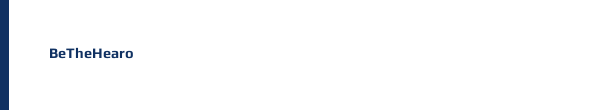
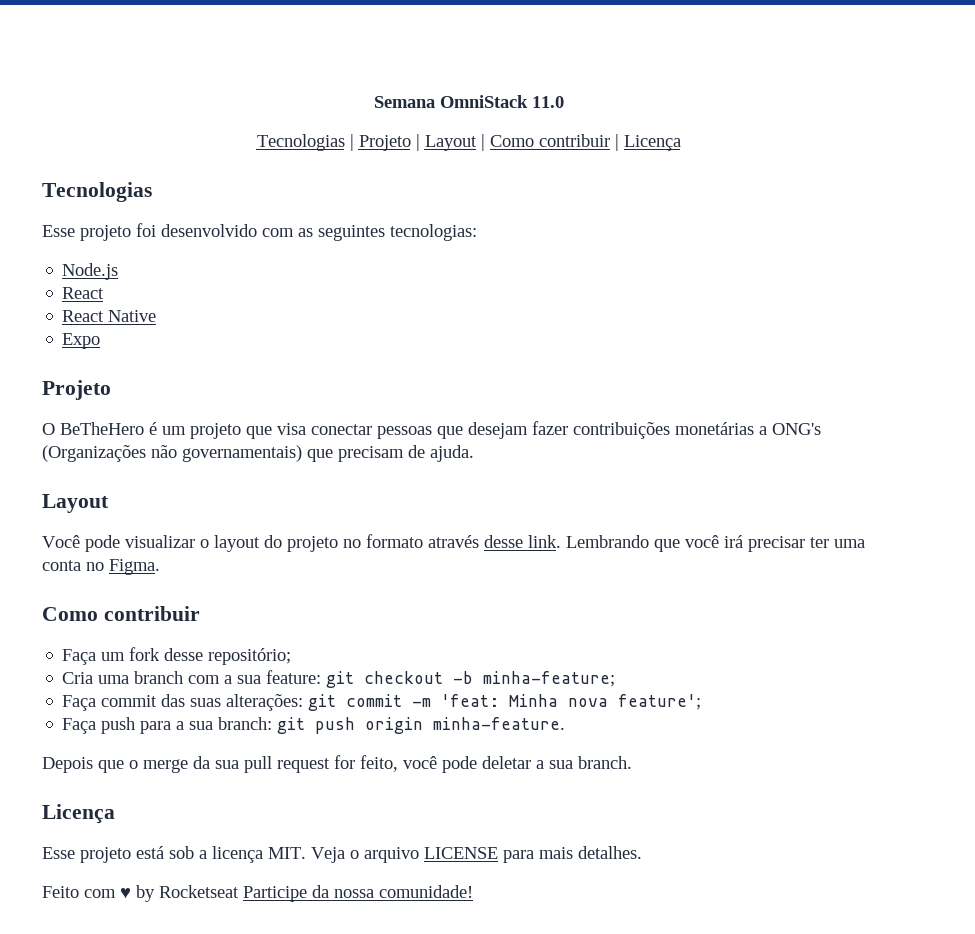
- BeTheHearo
+ Semana OmniStack 11.0
+ Tecnologias | Projeto | Layout | Como contribuir | Licença
+ Tecnologias
+ Esse projeto foi desenvolvido com as seguintes tecnologias:
+ Node.js
+ React
+ React Native
+ Expo
+ Projeto
+ O BeTheHero é um projeto que visa conectar pessoas que desejam fazer contribuições monetárias a ONG's (Organizações não governamentais) que precisam de ajuda.
+ Layout
+ Você pode visualizar o layout do projeto no formato através desse link. Lembrando que você irá precisar ter uma conta no Figma.
+ Como contribuir
+ Faça um fork desse repositório;
+ Cria uma branch com a sua feature: git checkout -b minha-feature;
+ Faça commit das suas alterações: git commit -m 'feat: Minha nova feature';
+ Faça push para a sua branch: git push origin minha-feature.
+ Depois que o merge da sua pull request for feito, você pode deletar a sua branch.
+ Licença
+ Esse projeto está sob a licença MIT. Veja o arquivo LICENSE para mais detalhes.
+ Feito com ♥ by Rocketseat Participe da nossa comunidade!

